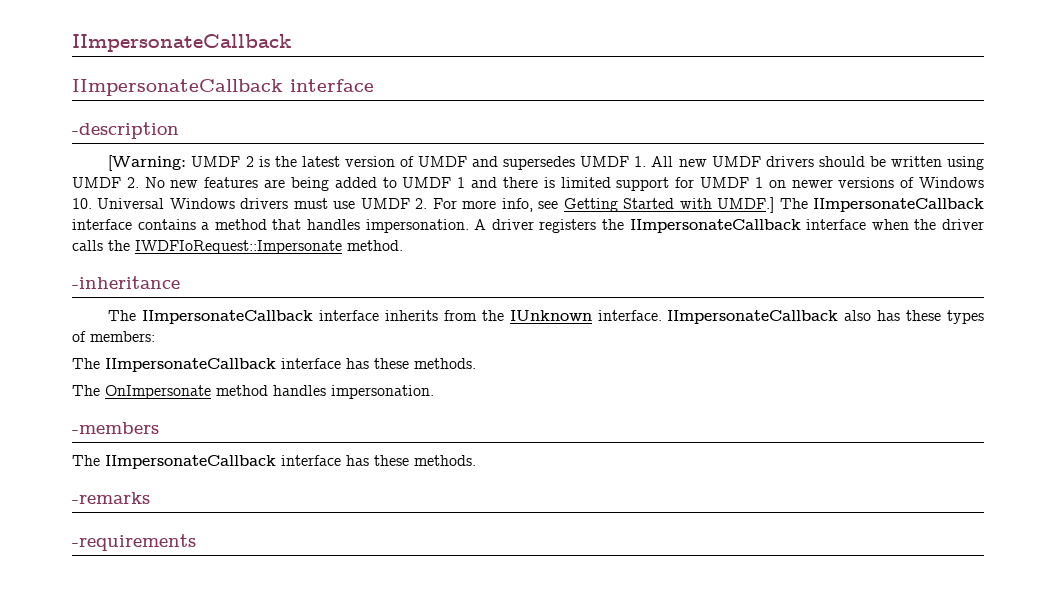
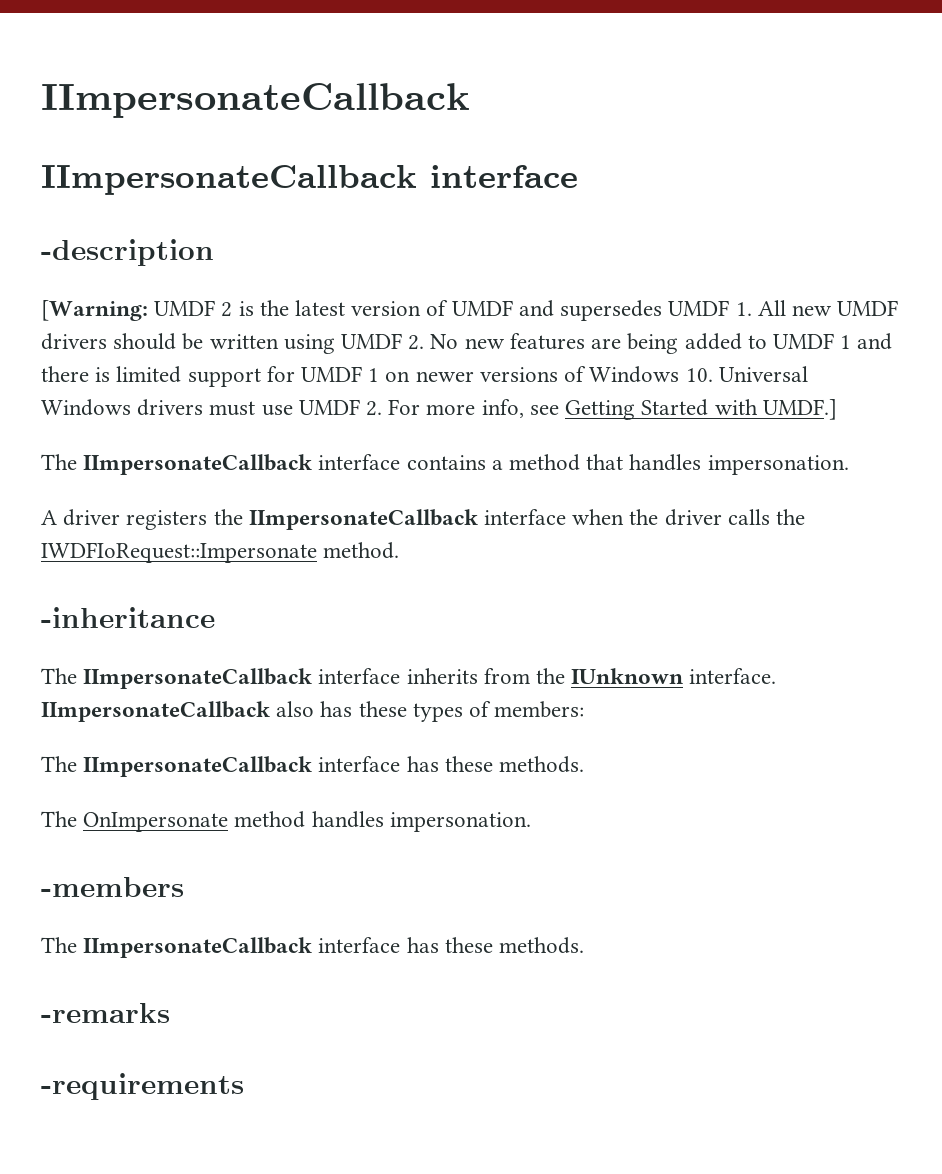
- UMDF 2 is the latest version of UMDF and supersedes UMDF 1. All new UMDF drivers should be written using UMDF 2. No new features are being added to UMDF 1 and there is limited support for UMDF 1 on newer versions of Windows 10. Universal Windows drivers must use UMDF 2. For more info, see Getting Started with UMDF.] The IImpersonateCallback interface contains a method that handles impersonation. A driver registers the IImpersonateCallback interface when the driver calls the IWDFIoRequest::Impersonate method.
+ UMDF 2 is the latest version of UMDF and supersedes UMDF 1. All new UMDF drivers should be written using UMDF 2. No new features are being added to UMDF 1 and there is limited support for UMDF 1 on newer versions of Windows 10. Universal Windows drivers must use UMDF 2. For more info, see Getting Started with UMDF.]
+ The IImpersonateCallback interface contains a method that handles impersonation.
+ A driver registers the IImpersonateCallback interface when the driver calls the IWDFIoRequest::Impersonate method.

